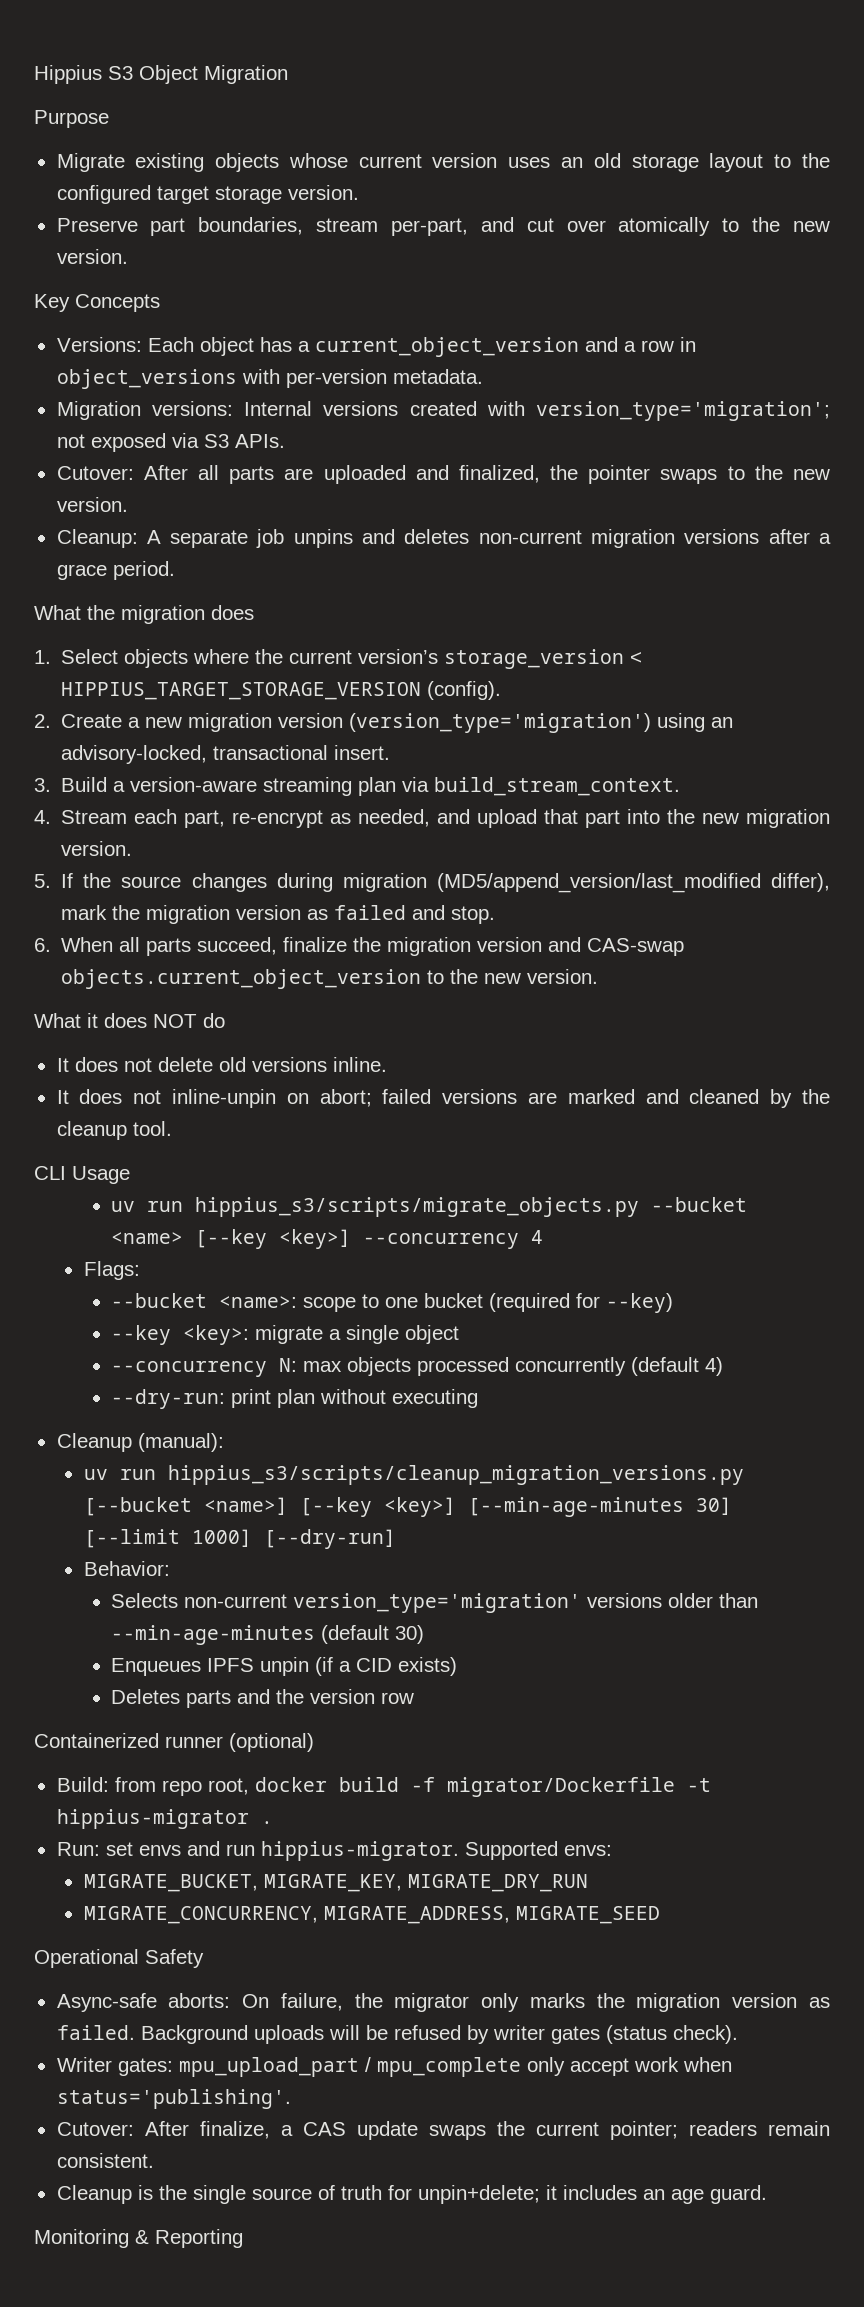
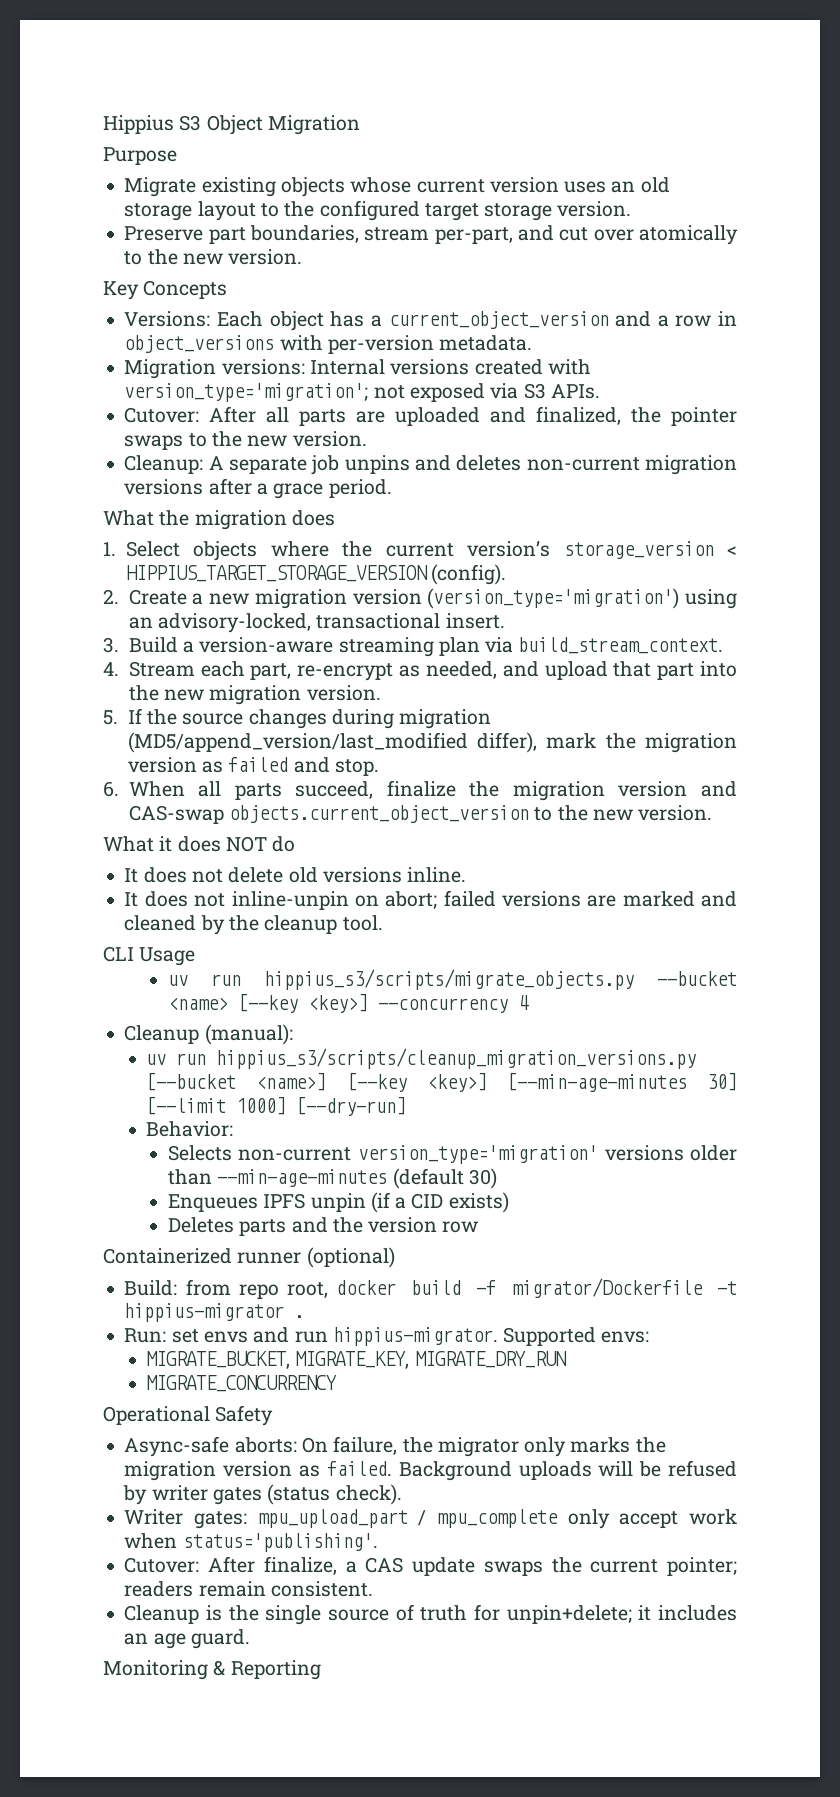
- Flags:
- --bucket <name>: scope to one bucket (required for --key)
- --key <key>: migrate a single object
- --concurrency N: max objects processed concurrently (default 4)
- --dry-run: print plan without executing
- MIGRATE_CONCURRENCY, MIGRATE_ADDRESS, MIGRATE_SEED
+ MIGRATE_CONCURRENCY

